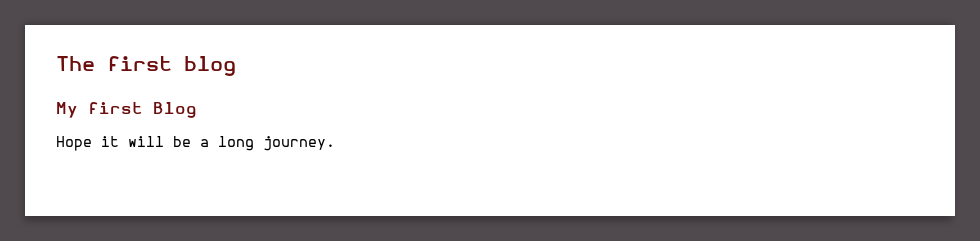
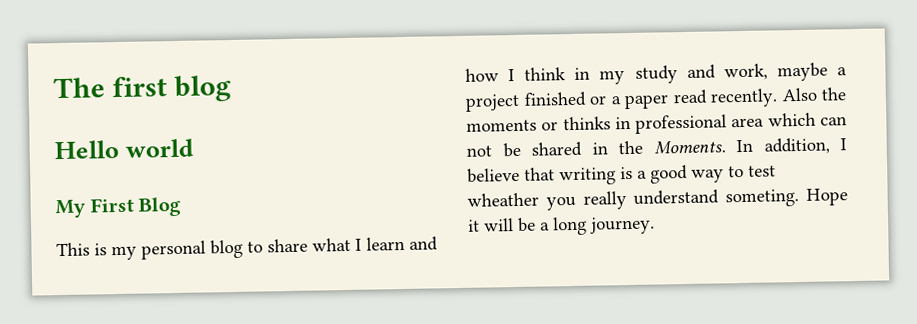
+ Hello world
- My first Blog
+ My First Blog
+ This is my personal blog to share what I learn and how I think in my study and work, maybe a project finished or a paper read recently. Also the moments or thinks in professional area which can not be shared in the Moments. In addition, I believe that writing is a good way to test wheather you really understand someting.

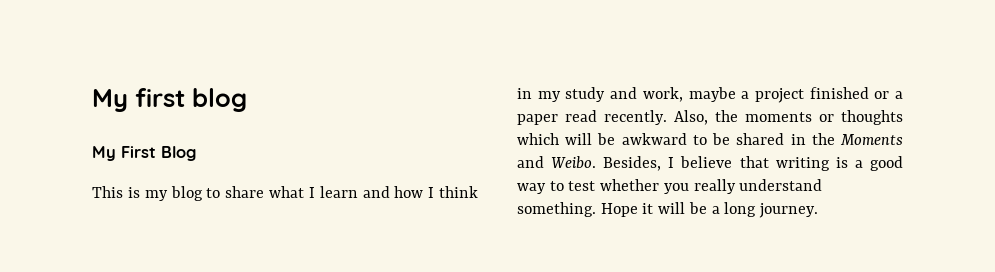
- The first blog
+ My first blog
- Hello world
- This is my personal blog to share what I learn and how I think in my study and work, maybe a project finished or a paper read recently.
+ This is my blog to share what I learn and how I think in my study and work, maybe a project finished or a paper read recently.
- Also the moments or thinks in professional area which can not be shared in the Moments. In addition, I believe that writing is a good way to test wheather you really understand someting.
+ Also, the moments or thoughts which will be awkward to be shared in the Moments and Weibo. Besides, I believe that writing is a good way to test whether you really understand something.

